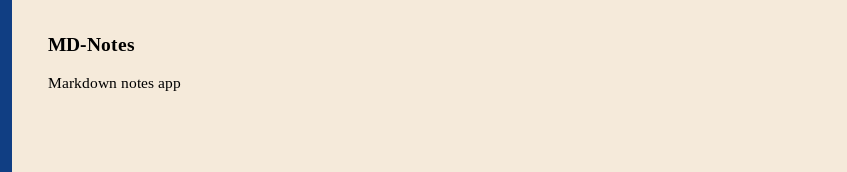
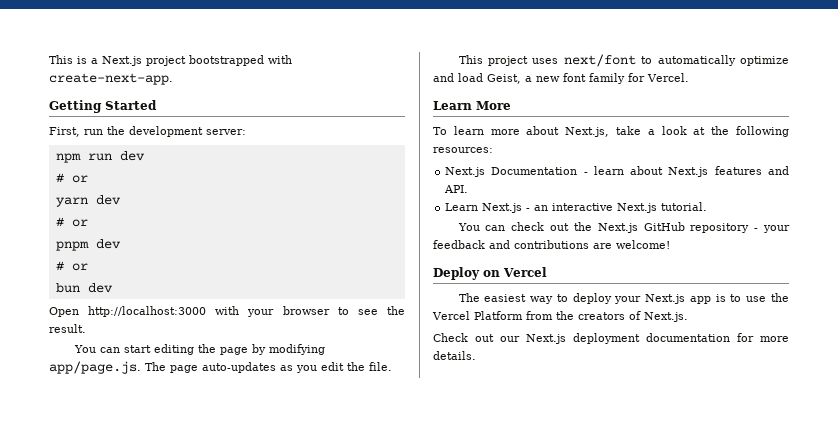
- MD-Notes
- Markdown notes app
+ This is a Next.js project bootstrapped with create-next-app.
+ Getting Started
+ First, run the development server:
+ npm run dev
+ # or
+ yarn dev
+ # or
+ pnpm dev
+ # or
+ bun dev
+ Open http://localhost:3000 with your browser to see the result.
+ You can start editing the page by modifying app/page.js. The page auto-updates as you edit the file.
+ This project uses next/font to automatically optimize and load Geist, a new font family for Vercel.
+ Learn More
+ To learn more about Next.js, take a look at the following resources:
+ Next.js Documentation - learn about Next.js features and API.
+ Learn Next.js - an interactive Next.js tutorial.
+ You can check out the Next.js GitHub repository - your feedback and contributions are welcome!
+ Deploy on Vercel
+ The easiest way to deploy your Next.js app is to use the Vercel Platform from the creators of Next.js.
+ Check out our Next.js deployment documentation for more details.

